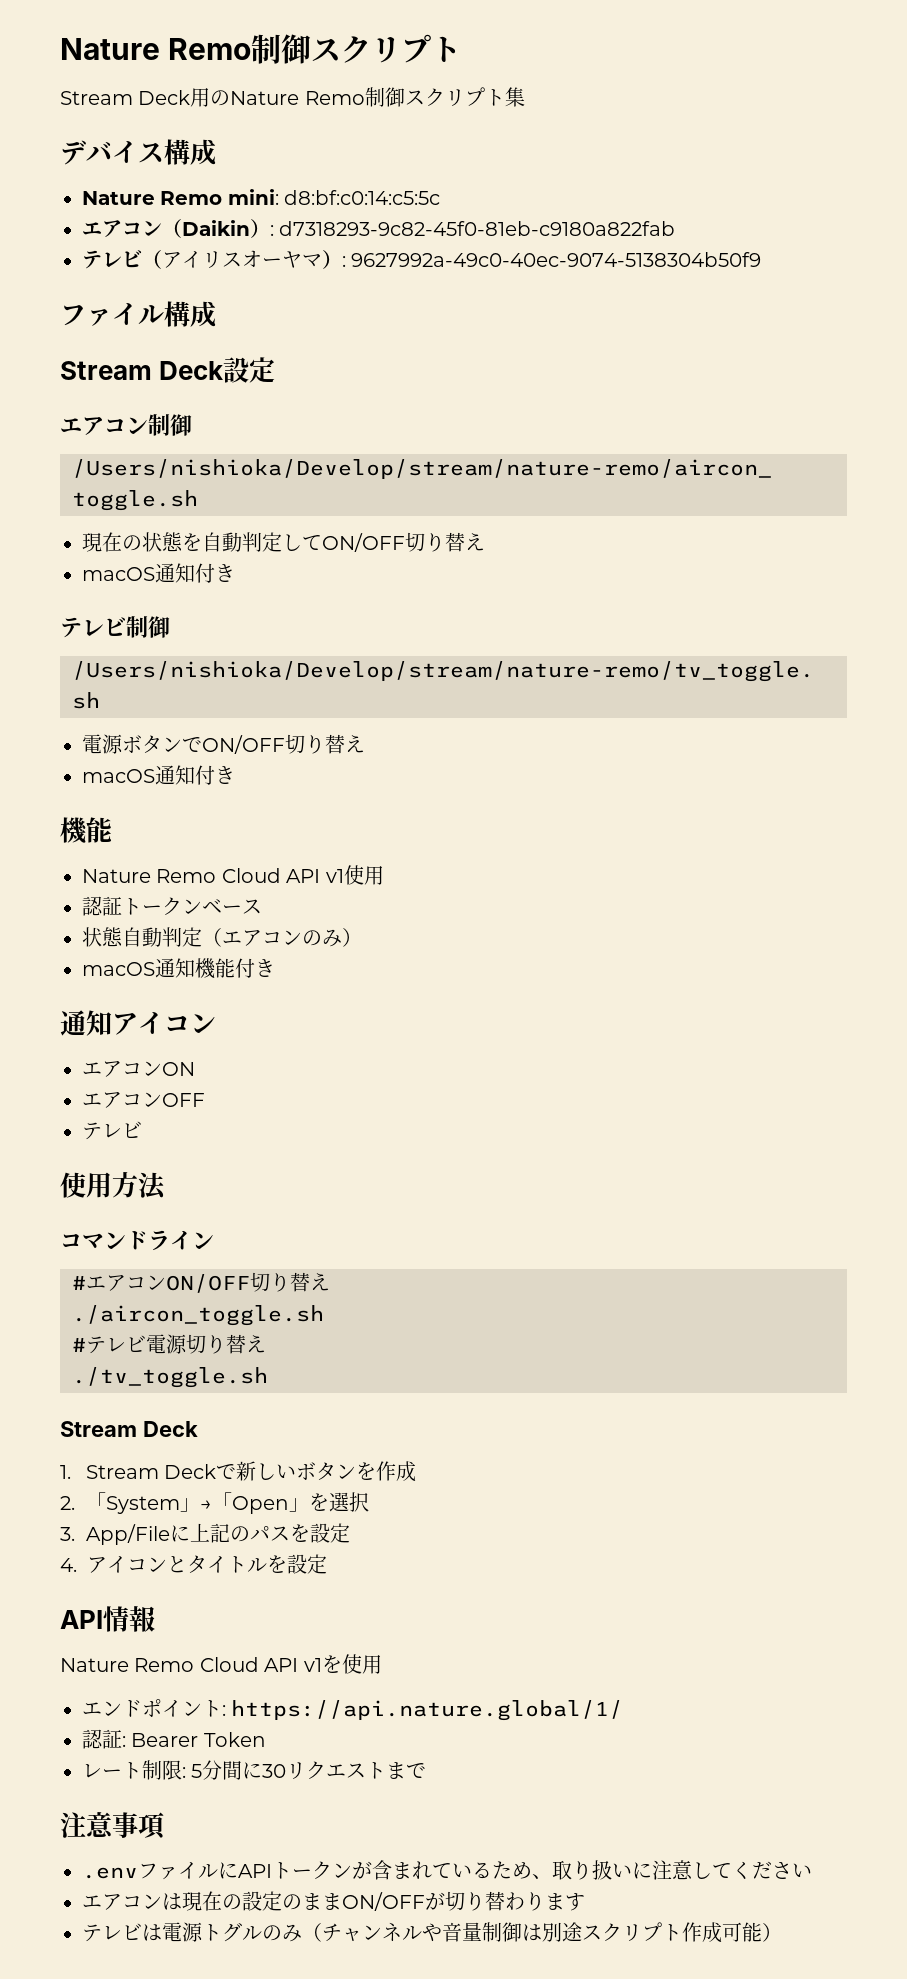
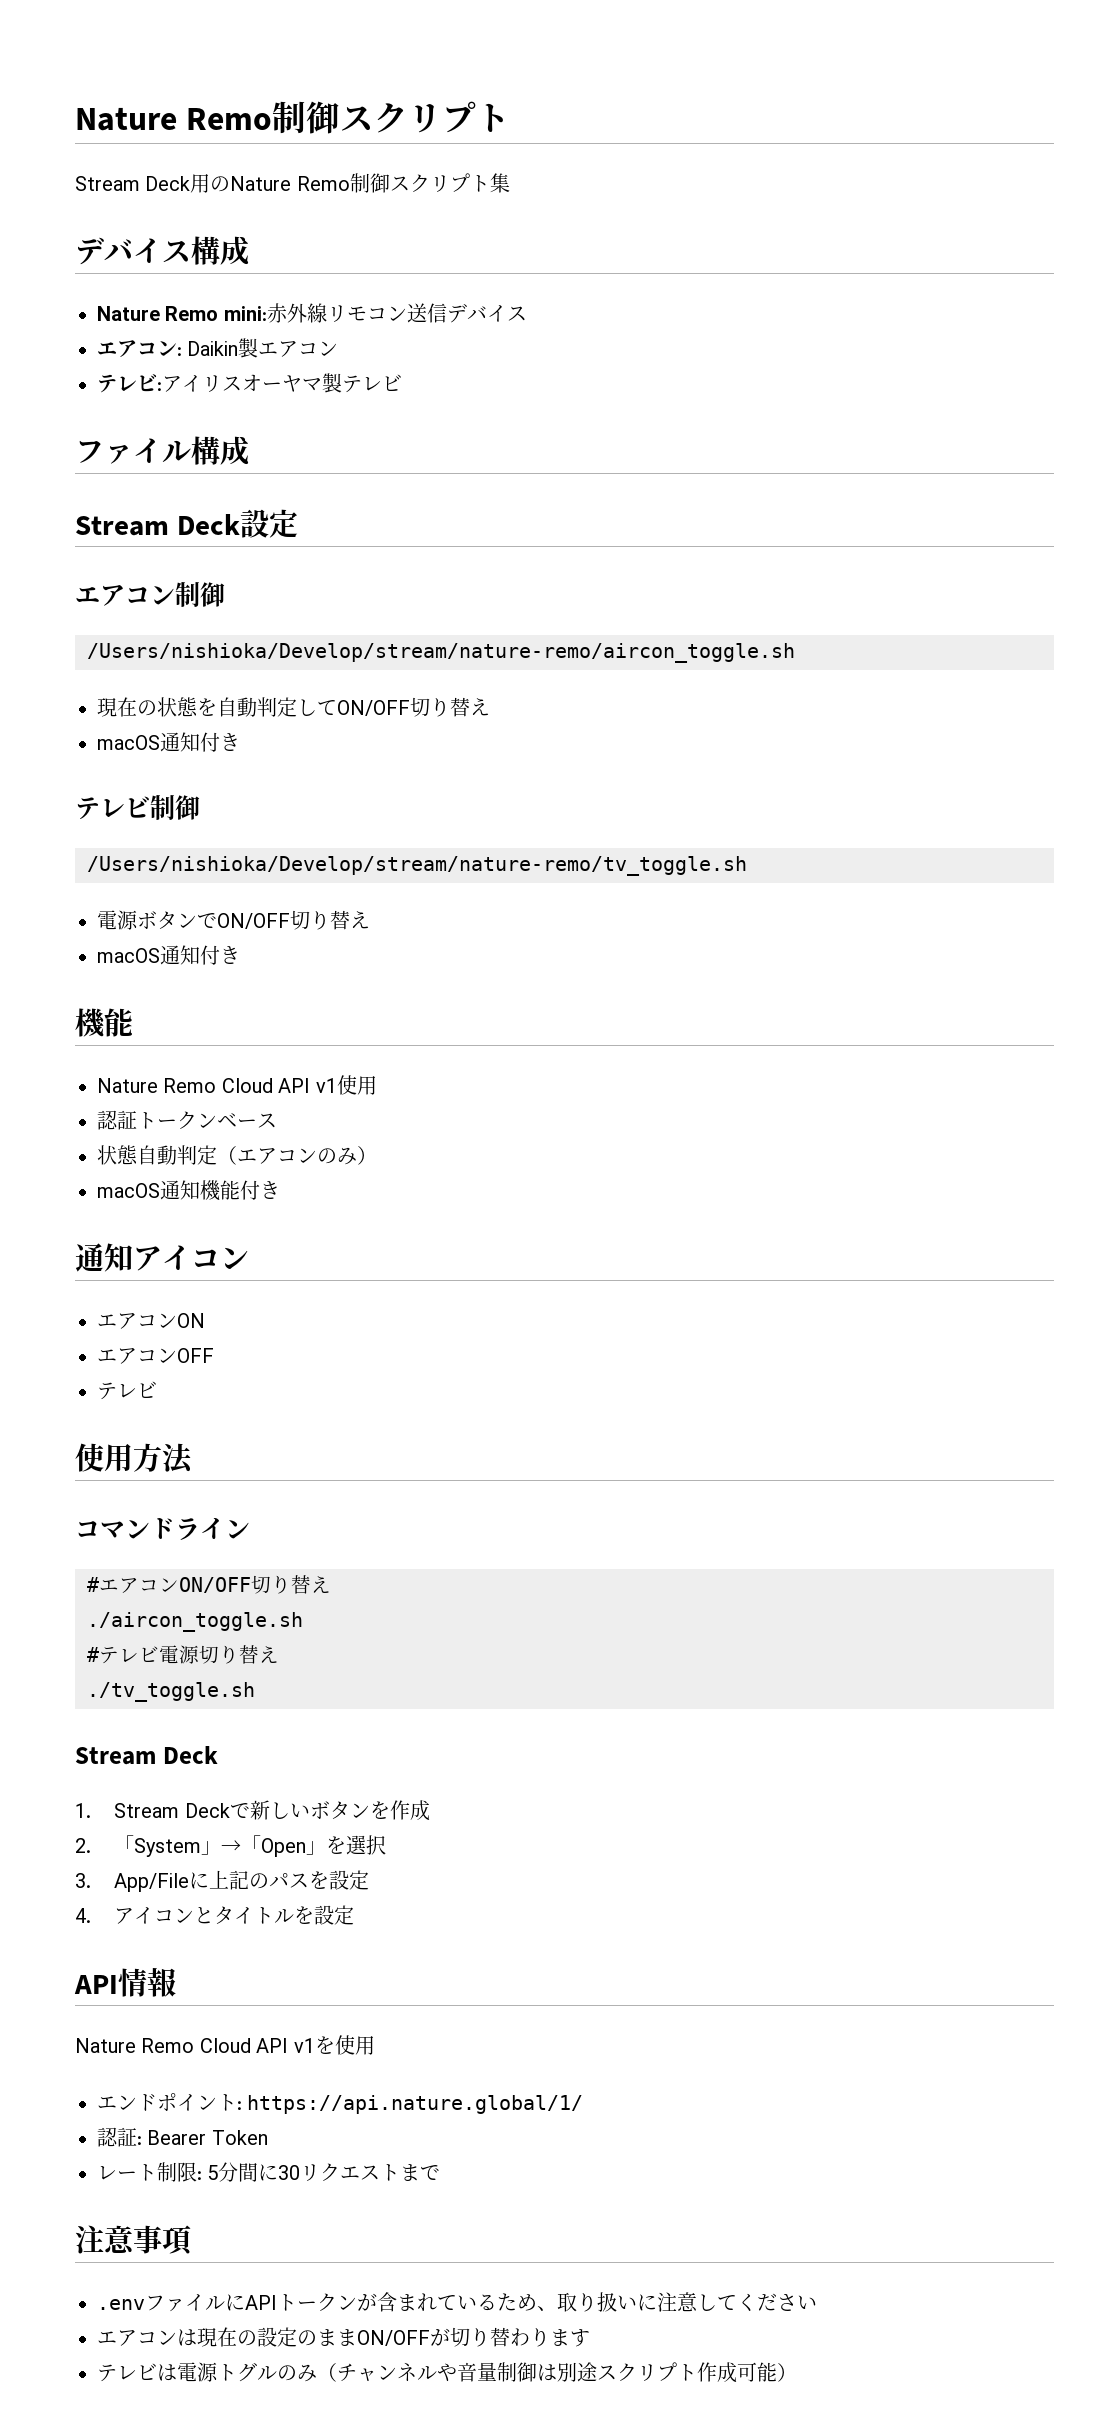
- Nature Remo mini: d8:bf:c0:14:c5:5c
- エアコン（Daikin）: d7318293-9c82-45f0-81eb-c9180a822fab
- テレビ（アイリスオーヤマ）: 9627992a-49c0-40ec-9074-5138304b50f9
+ Nature Remo mini:赤外線リモコン送信デバイス
+ エアコン: Daikin製エアコン
+ テレビ:アイリスオーヤマ製テレビ

